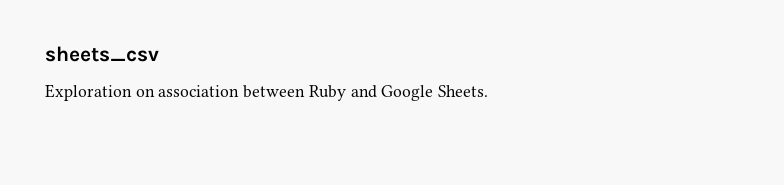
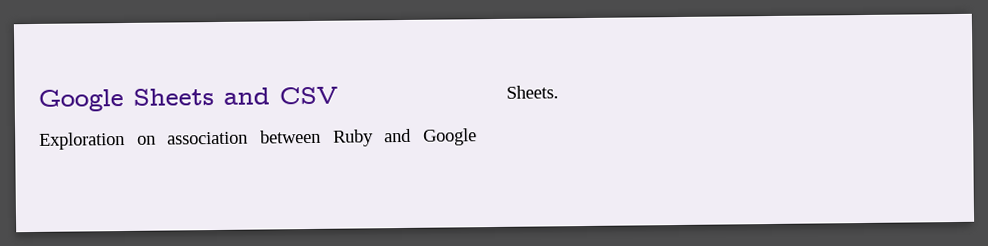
- sheets_csv
+ Google Sheets and CSV

